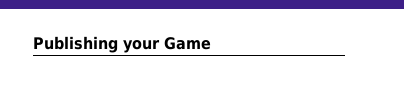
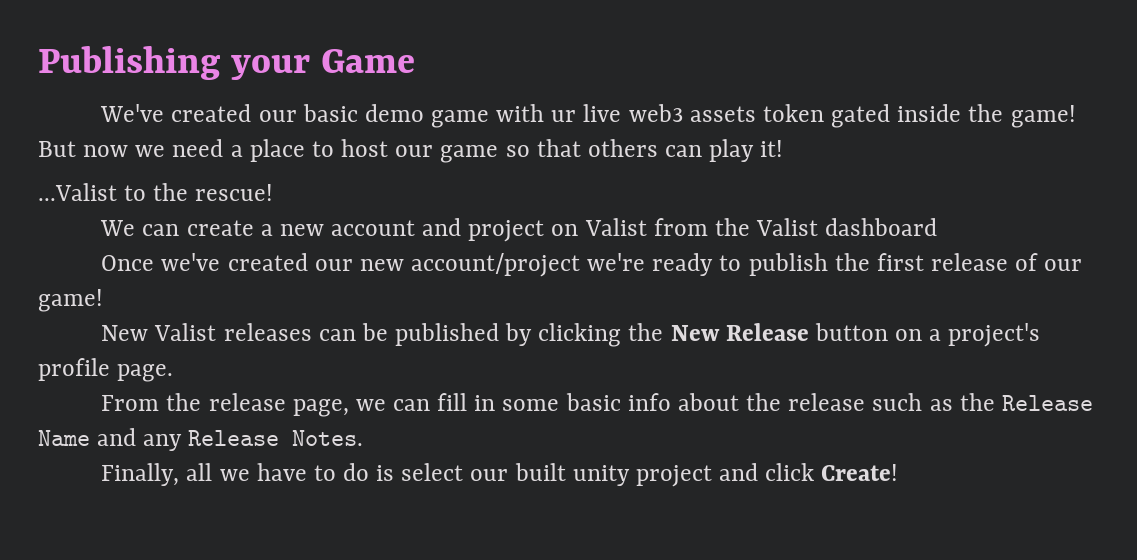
+ We've created our basic demo game with ur live web3 assets token gated inside the game! But now we need a place to host our game so that others can play it!
+ ...Valist to the rescue!
+ We can create a new account and project on Valist from the Valist dashboard
+ Once we've created our new account/project we're ready to publish the first release of our game!
+ New Valist releases can be published by clicking the New Release button on a project's profile page.
+ From the release page, we can fill in some basic info about the release such as the Release Name and any Release Notes.
+ Finally, all we have to do is select our built unity project and click Create!

